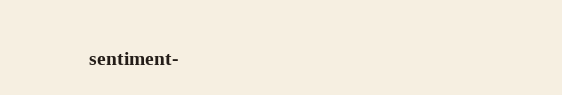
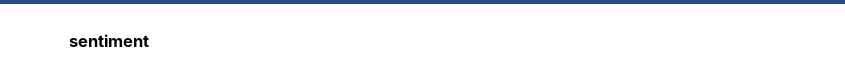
- sentiment-
+ sentiment

